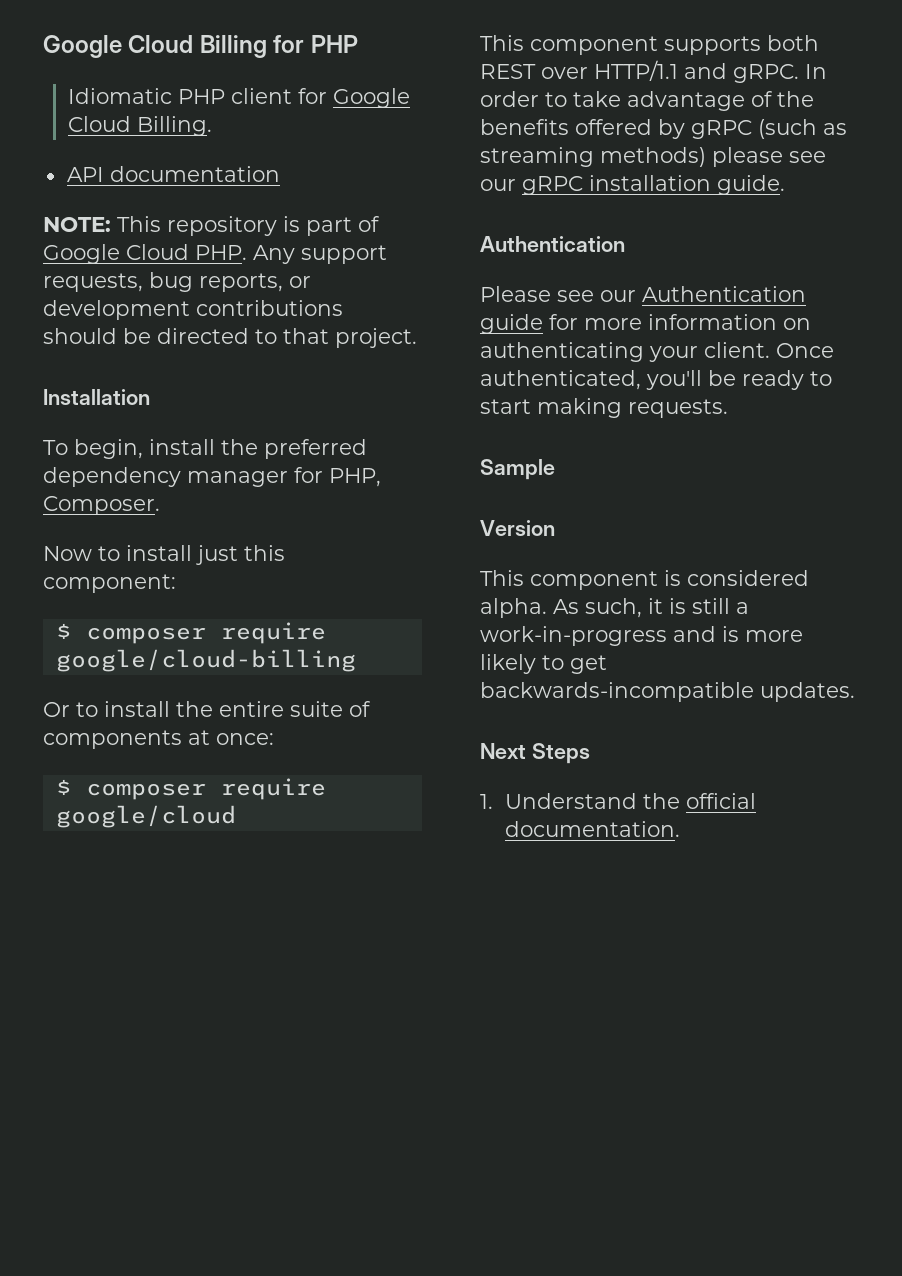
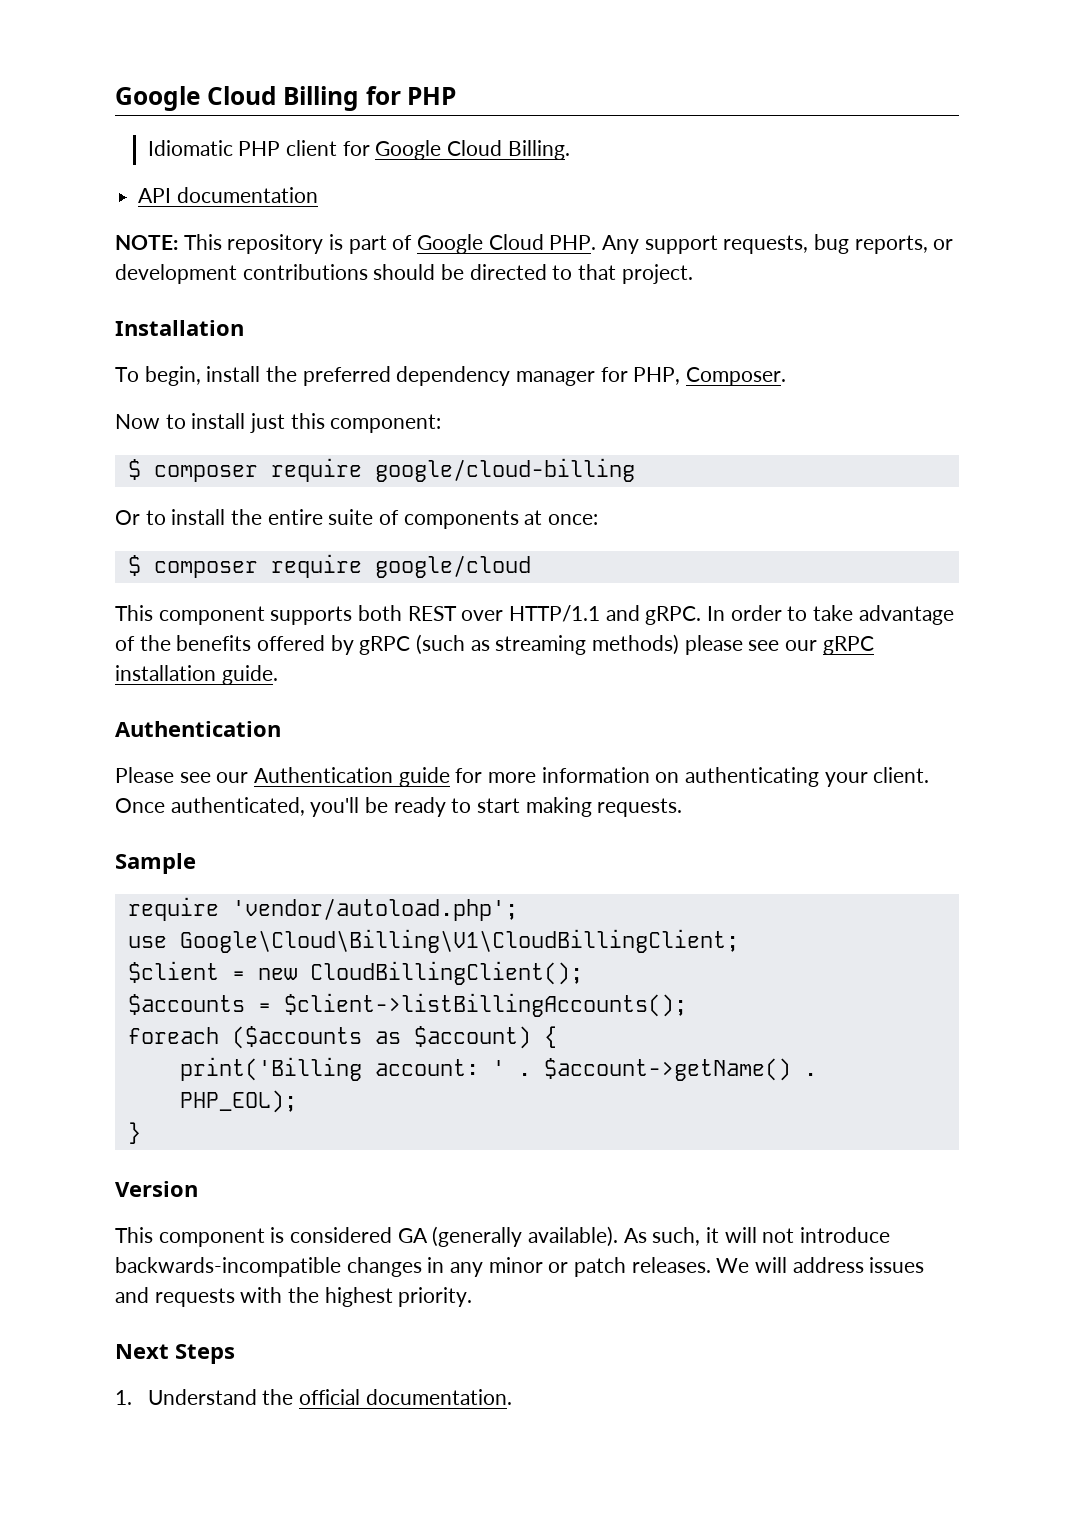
+ require 'vendor/autoload.php';
+ use Google\Cloud\Billing\V1\CloudBillingClient;
+ $client = new CloudBillingClient();
+ $accounts = $client->listBillingAccounts();
+ foreach ($accounts as $account) {
+ print('Billing account: ' . $account->getName() . PHP_EOL);
+ }
- This component is considered alpha. As such, it is still a work-in-progress and is more likely to get backwards-incompatible updates.
+ This component is considered GA (generally available). As such, it will not introduce backwards-incompatible changes in any minor or patch releases. We will address issues and requests with the highest priority.

